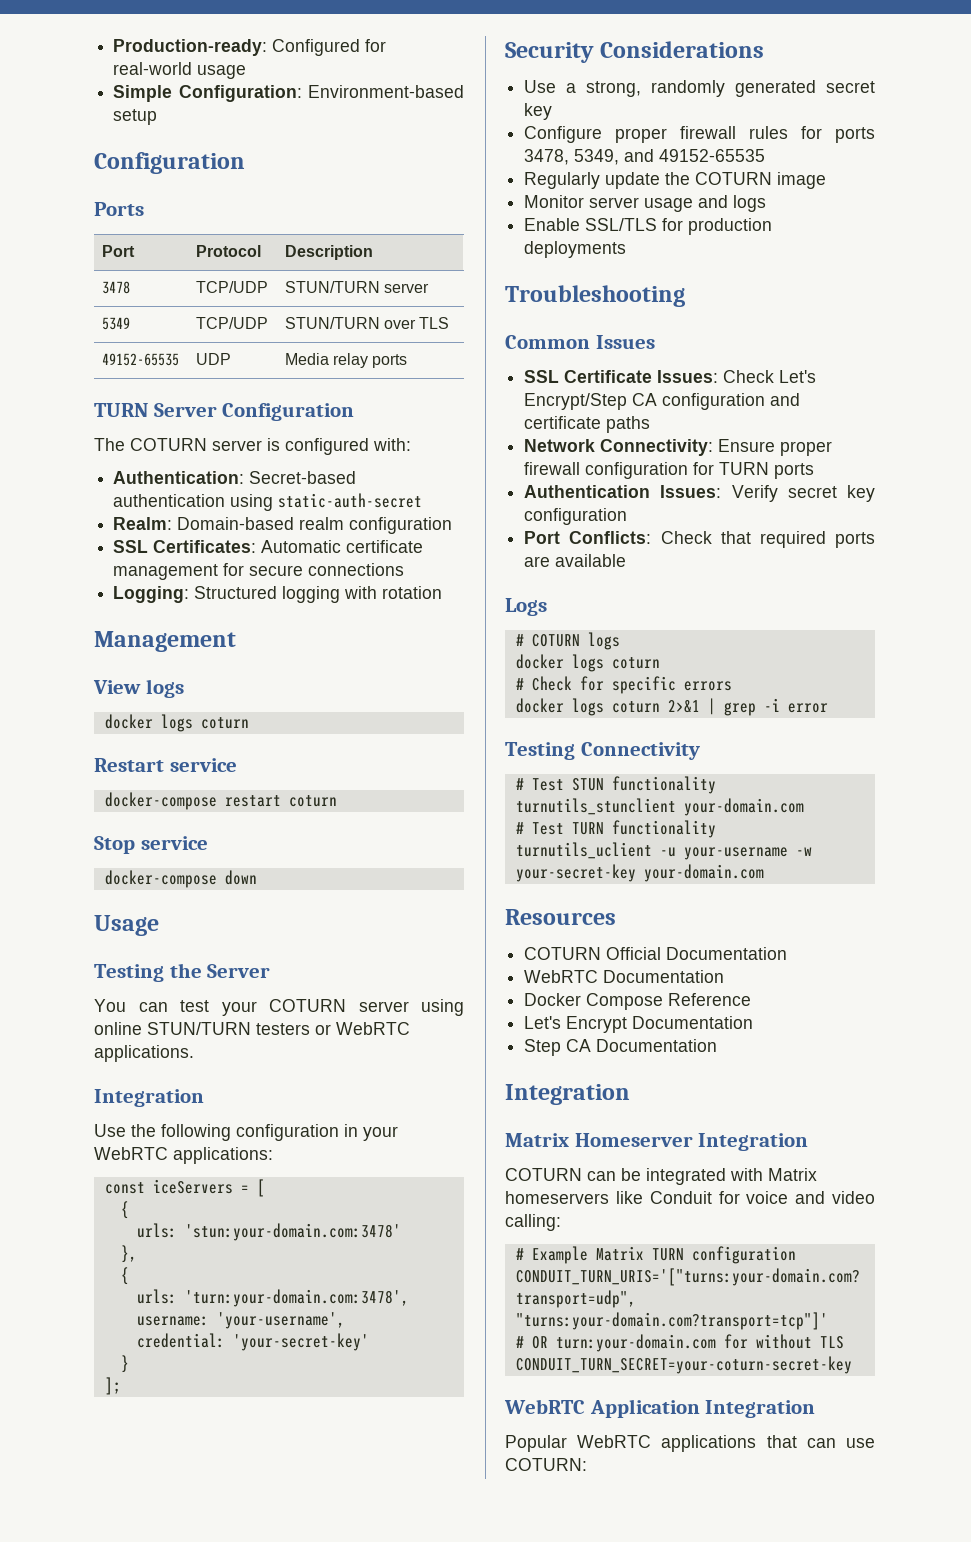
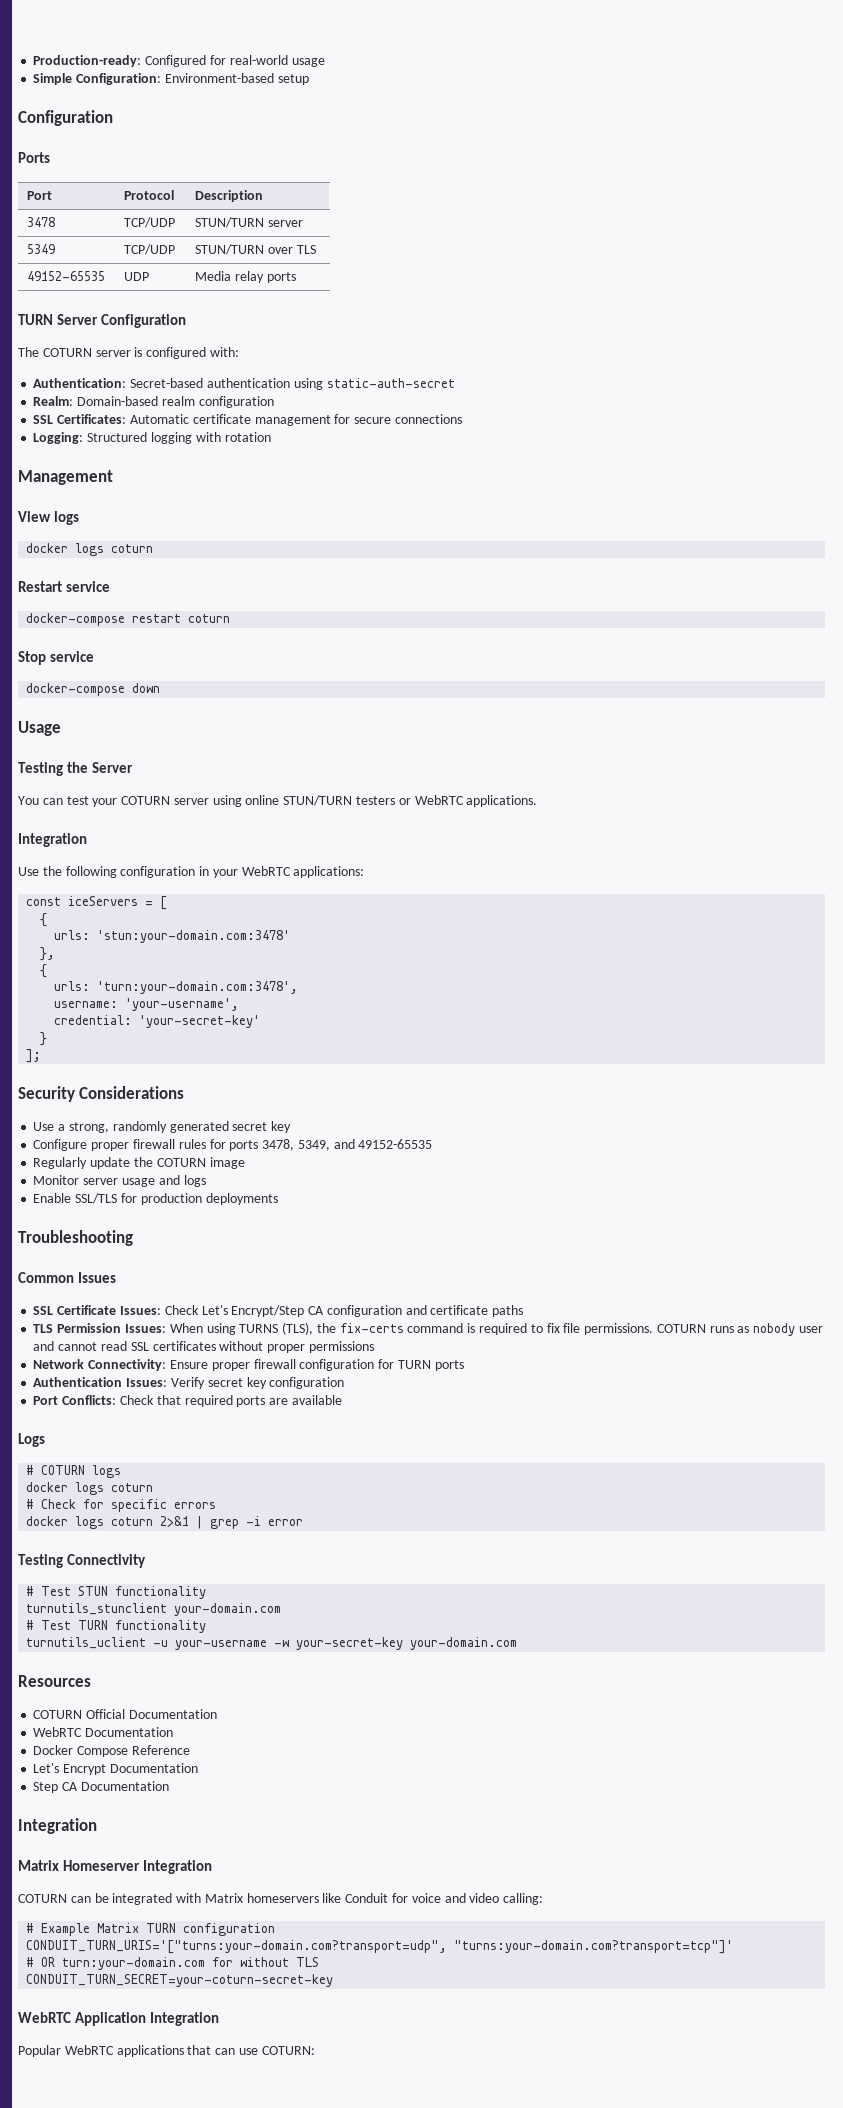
+ TLS Permission Issues: When using TURNS (TLS), the fix-certs command is required to fix file permissions. COTURN runs as nobody user and cannot read SSL certificates without proper permissions

